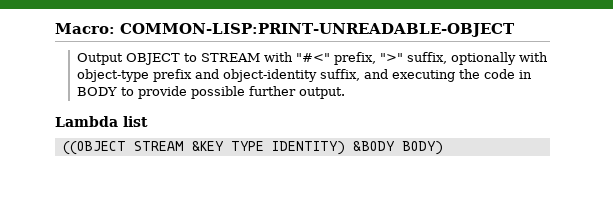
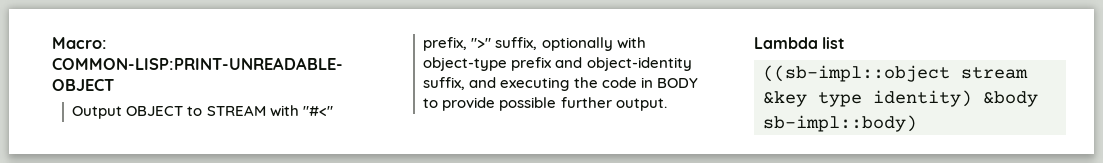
- ((OBJECT STREAM &KEY TYPE IDENTITY) &BODY BODY)
+ ((sb-impl::object stream &key type identity) &body sb-impl::body)

